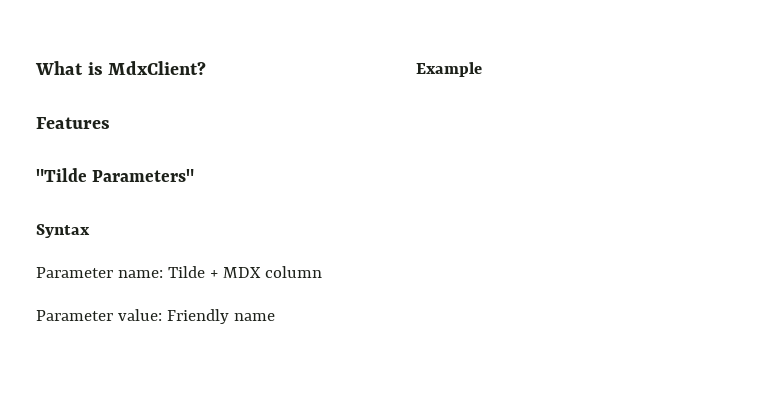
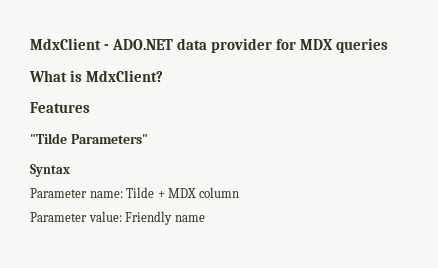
+ MdxClient - ADO.NET data provider for MDX queries
- Example

